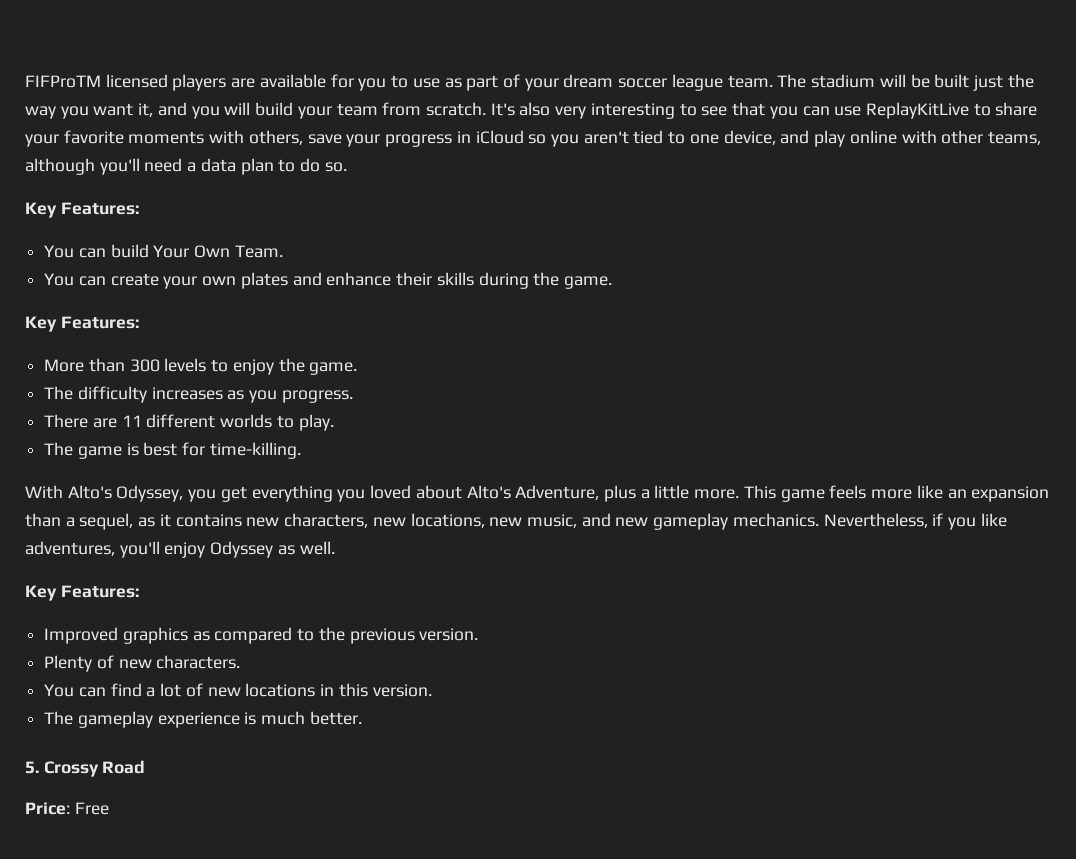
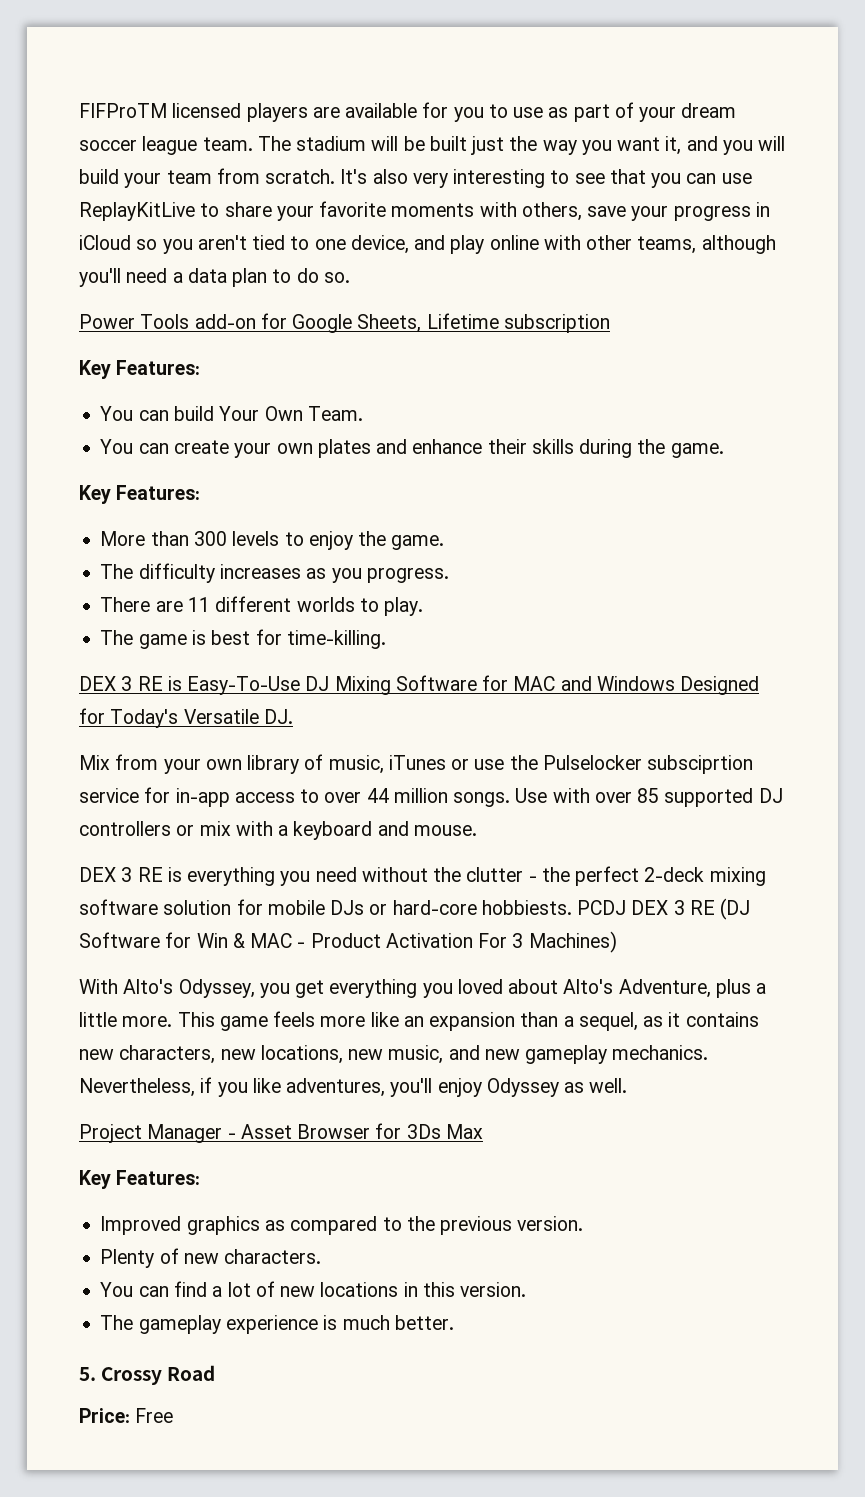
+ Power Tools add-on for Google Sheets, Lifetime subscription
+ DEX 3 RE is Easy-To-Use DJ Mixing Software for MAC and Windows Designed for Today's Versatile DJ.
+ Mix from your own library of music, iTunes or use the Pulselocker subsciprtion service for in-app access to over 44 million songs. Use with over 85 supported DJ controllers or mix with a keyboard and mouse.
+ DEX 3 RE is everything you need without the clutter - the perfect 2-deck mixing software solution for mobile DJs or hard-core hobbiests. PCDJ DEX 3 RE (DJ Software for Win & MAC - Product Activation For 3 Machines)
+ Project Manager - Asset Browser for 3Ds Max

